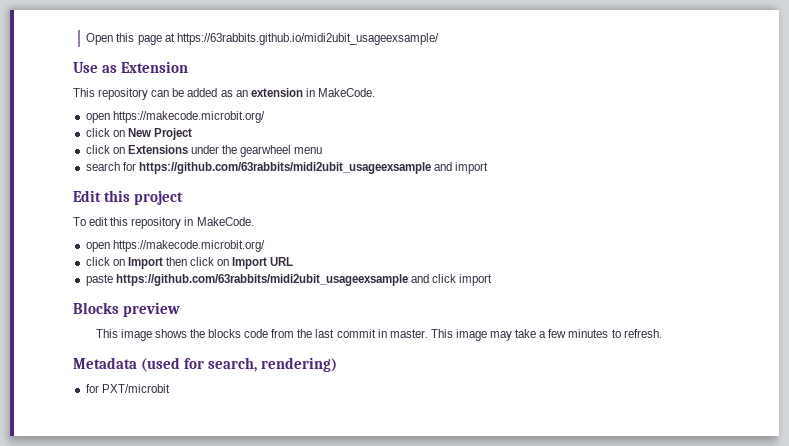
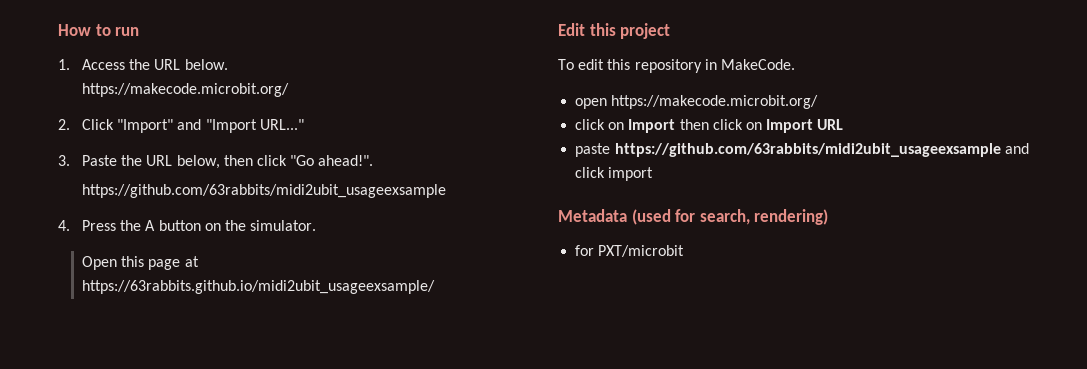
+ How to run
+ 1. Access the URL below.
+ https://makecode.microbit.org/
+ 2. Click "Import" and "Import URL..."
+ 3. Paste the URL below, then click "Go ahead!".
+ https://github.com/63rabbits/midi2ubit_usageexsample
+ 4. Press the A button on the simulator.
- Use as Extension
- This repository can be added as an extension in MakeCode.
- open https://makecode.microbit.org/
- click on New Project
- click on Extensions under the gearwheel menu
- search for https://github.com/63rabbits/midi2ubit_usageexsample and import
- Blocks preview
- This image shows the blocks code from the last commit in master. This image may take a few minutes to refresh.

